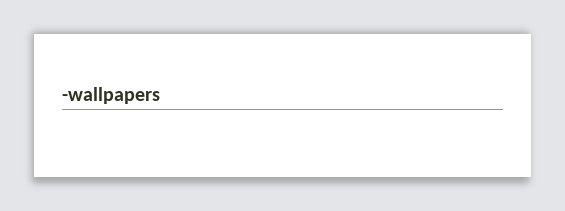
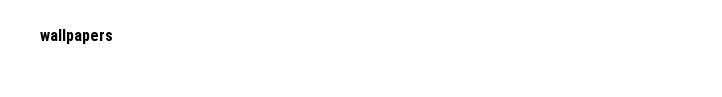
- -wallpapers
+ wallpapers

